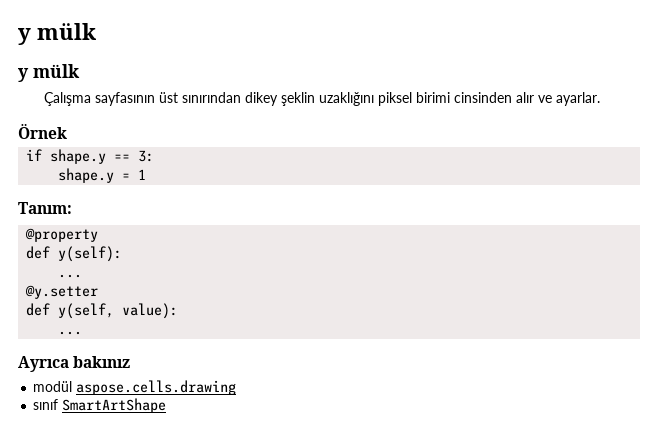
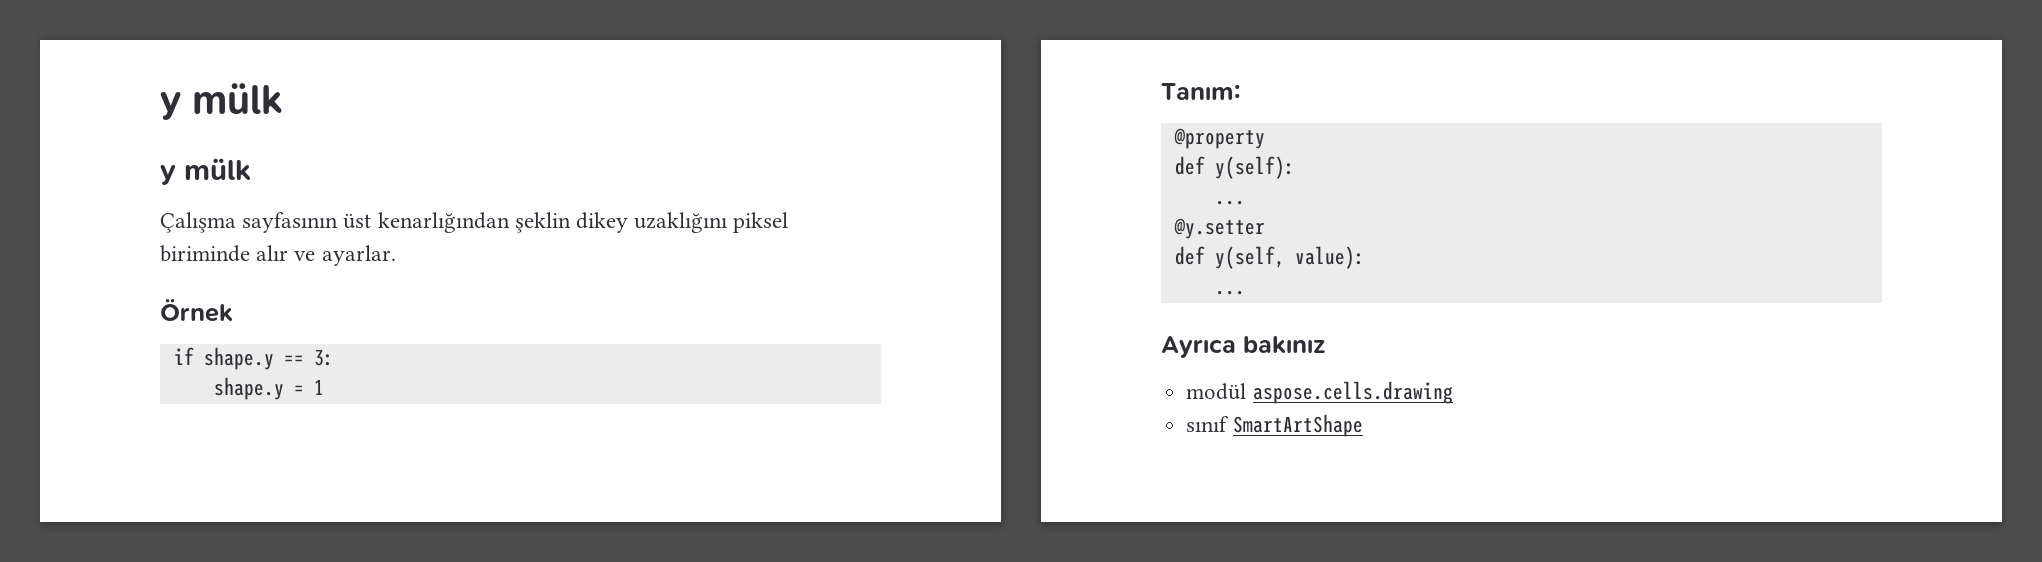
- Çalışma sayfasının üst sınırından dikey şeklin uzaklığını piksel birimi cinsinden alır ve ayarlar.
+ Çalışma sayfasının üst kenarlığından şeklin dikey uzaklığını piksel biriminde alır ve ayarlar.

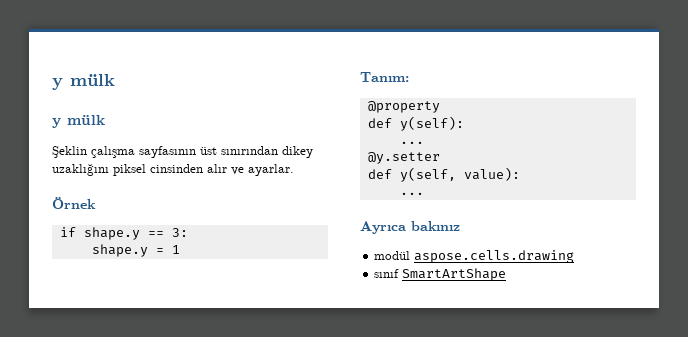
- Çalışma sayfasının üst kenarlığından şeklin dikey uzaklığını piksel biriminde alır ve ayarlar.
+ Şeklin çalışma sayfasının üst sınırından dikey uzaklığını piksel cinsinden alır ve ayarlar.

